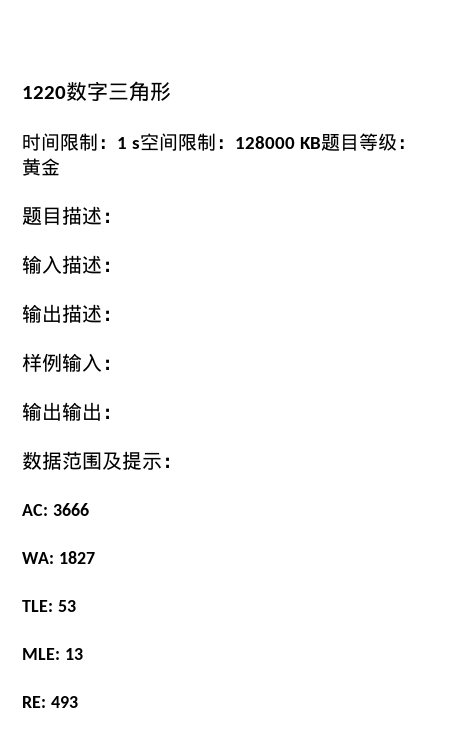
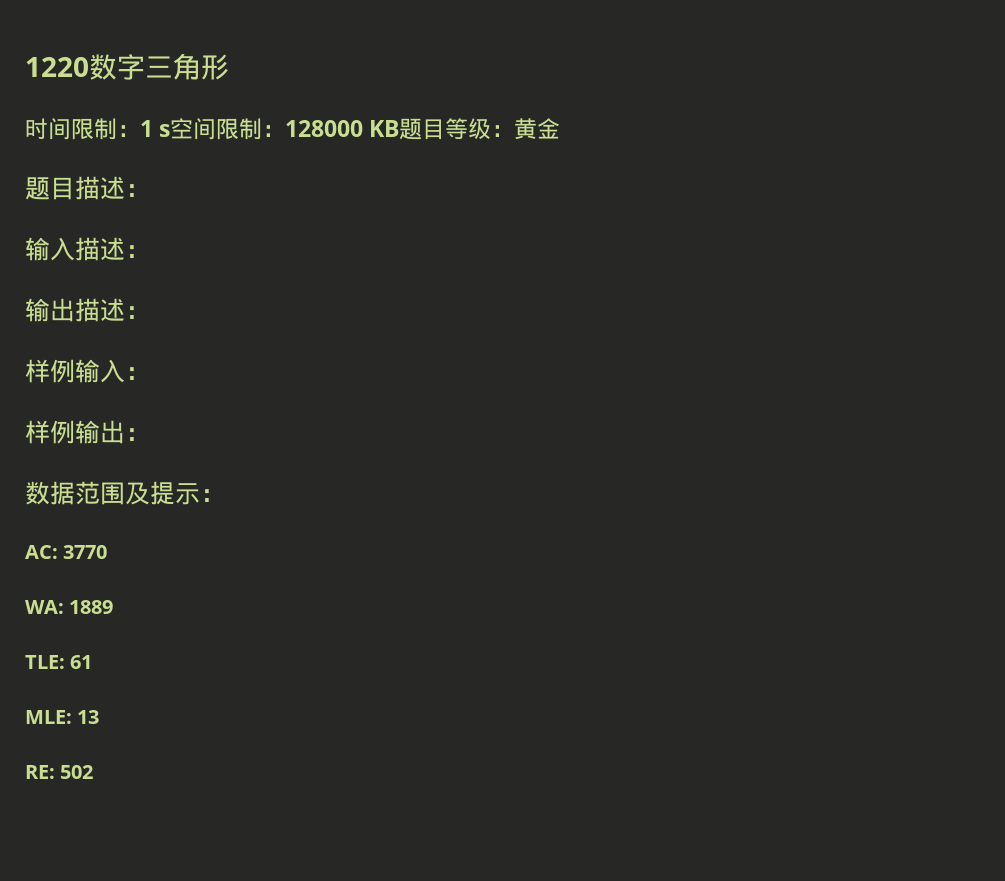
- 输出输出：
+ 样例输出：
- AC: 3666
+ AC: 3770
- WA: 1827
+ WA: 1889
- TLE: 53
+ TLE: 61
- RE: 493
+ RE: 502

